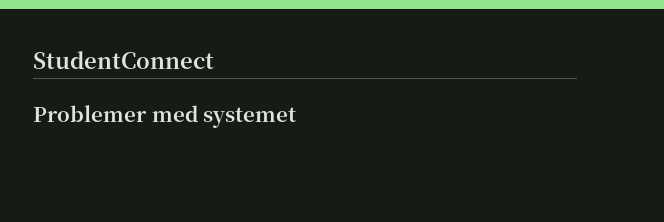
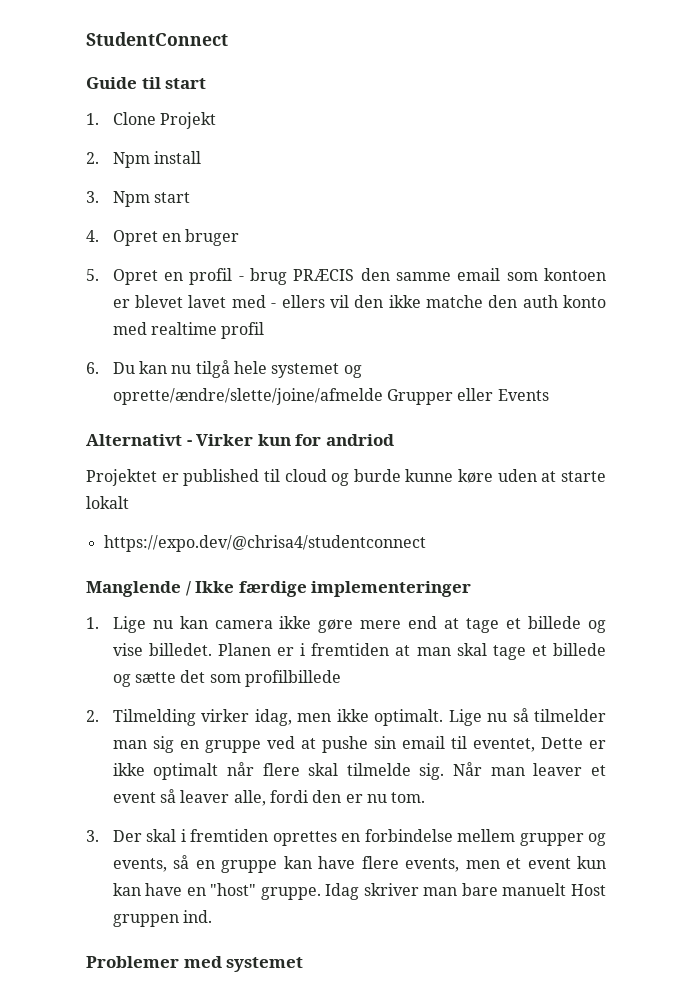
+ Guide til start
+ 1. Clone Projekt
+ 2. Npm install
+ 3. Npm start
+ 4. Opret en bruger
+ 5. Opret en profil - brug PRÆCIS den samme email som kontoen er blevet lavet med - ellers vil den ikke matche den auth konto med realtime profil
+ 6. Du kan nu tilgå hele systemet og oprette/ændre/slette/joine/afmelde Grupper eller Events
+ Alternativt - Virker kun for andriod
+ Projektet er published til cloud og burde kunne køre uden at starte lokalt
+ https://expo.dev/@chrisa4/studentconnect
+ Manglende / Ikke færdige implementeringer
+ 1. Lige nu kan camera ikke gøre mere end at tage et billede og vise billedet. Planen er i fremtiden at man skal tage et billede og sætte det som profilbillede
+ 2. Tilmelding virker idag, men ikke optimalt. Lige nu så tilmelder man sig en gruppe ved at pushe sin email til eventet, Dette er ikke optimalt når flere skal tilmelde sig. Når man leaver et event så leaver alle, fordi den er nu tom.
+ 3. Der skal i fremtiden oprettes en forbindelse mellem grupper og events, så en gruppe kan have flere events, men et event kun kan have en "host" gruppe. Idag skriver man bare manuelt Host gruppen ind.

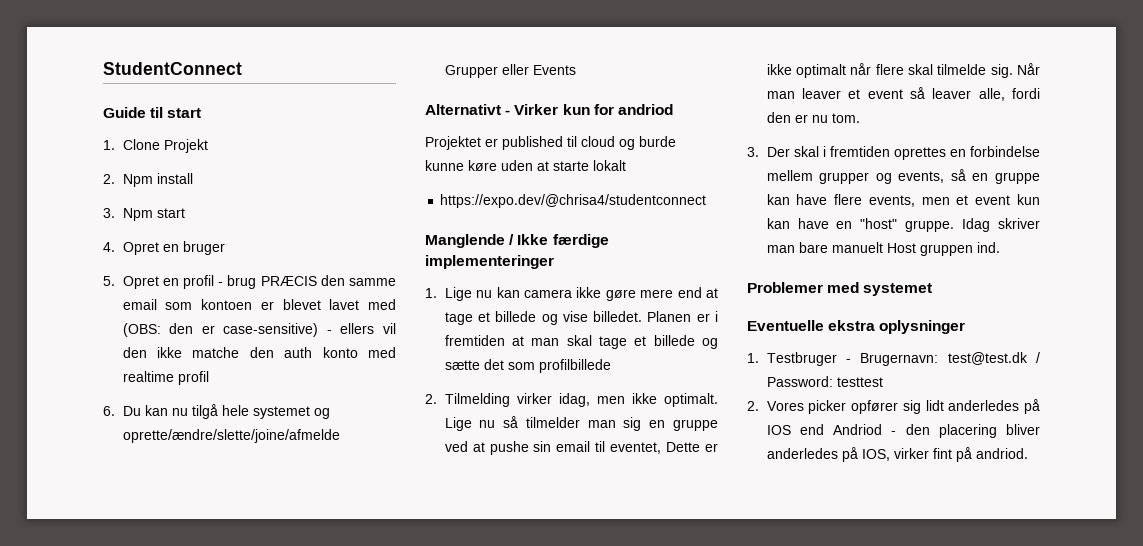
- 5. Opret en profil - brug PRÆCIS den samme email som kontoen er blevet lavet med - ellers vil den ikke matche den auth konto med realtime profil
+ 5. Opret en profil - brug PRÆCIS den samme email som kontoen er blevet lavet med (OBS: den er case-sensitive) - ellers vil den ikke matche den auth konto med realtime profil
+ Eventuelle ekstra oplysninger
+ 1. Testbruger - Brugernavn: test@test.dk / Password: testtest
+ 2. Vores picker opfører sig lidt anderledes på IOS end Andriod - den placering bliver anderledes på IOS, virker fint på andriod.

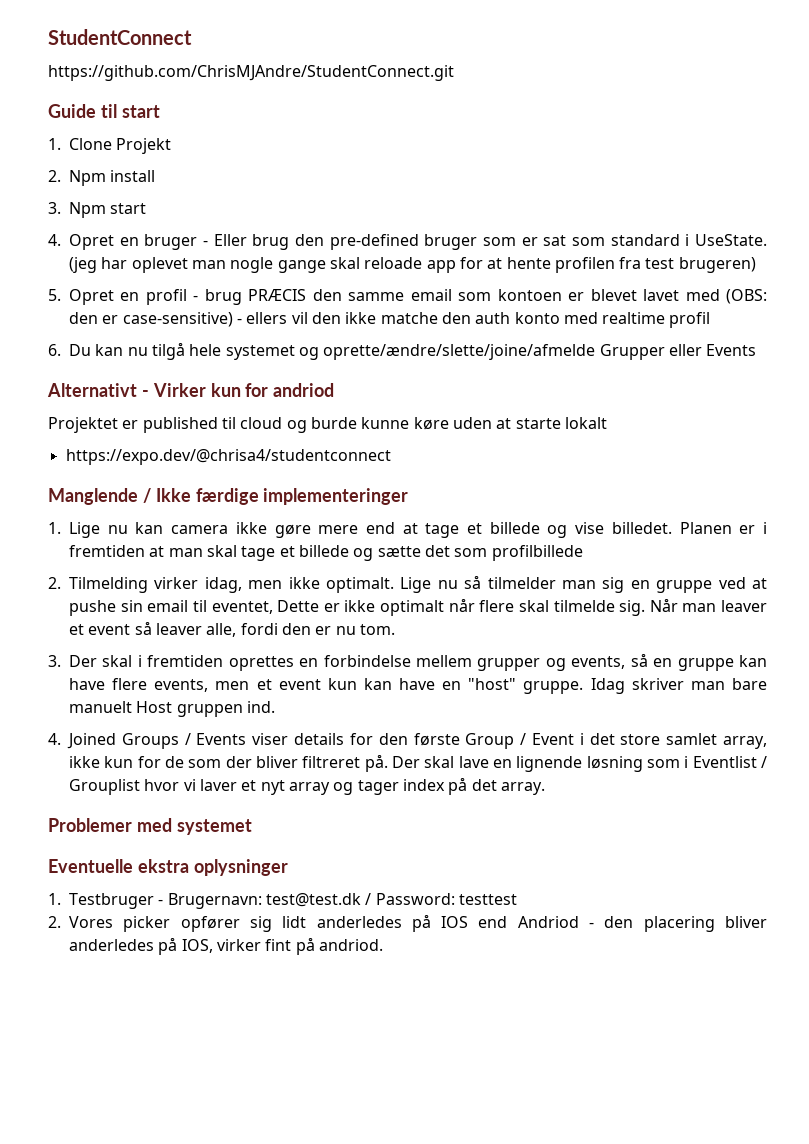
+ https://github.com/ChrisMJAndre/StudentConnect.git
- 4. Opret en bruger
+ 4. Opret en bruger - Eller brug den pre-defined bruger som er sat som standard i UseState. (jeg har oplevet man nogle gange skal reloade app for at hente profilen fra test brugeren)
+ 4. Joined Groups / Events viser details for den første Group / Event i det store samlet array, ikke kun for de som der bliver filtreret på. Der skal lave en lignende løsning som i Eventlist / Grouplist hvor vi laver et nyt array og tager index på det array.

